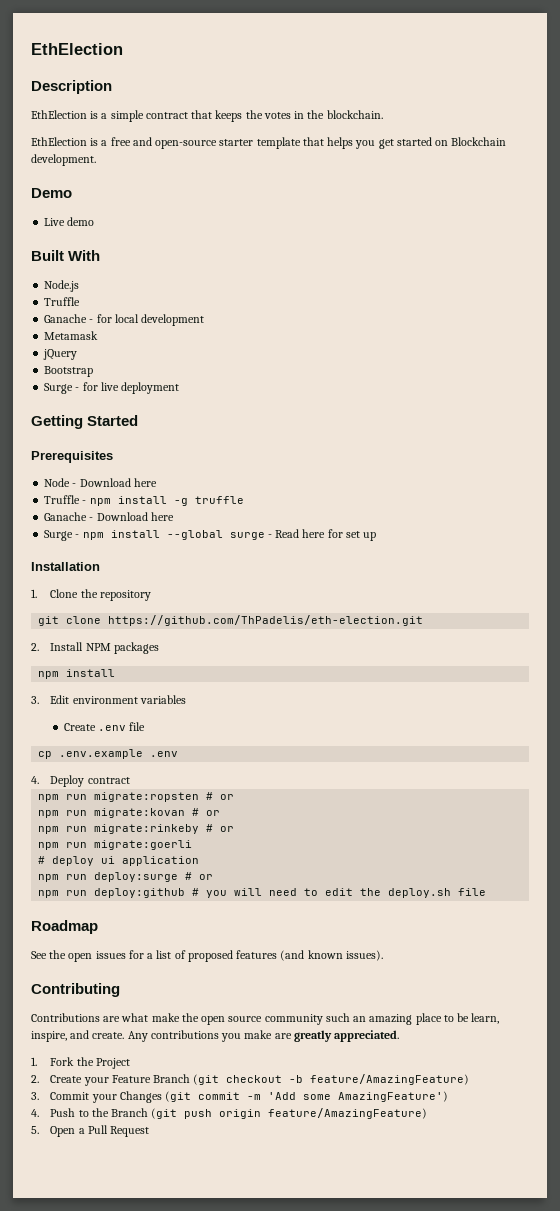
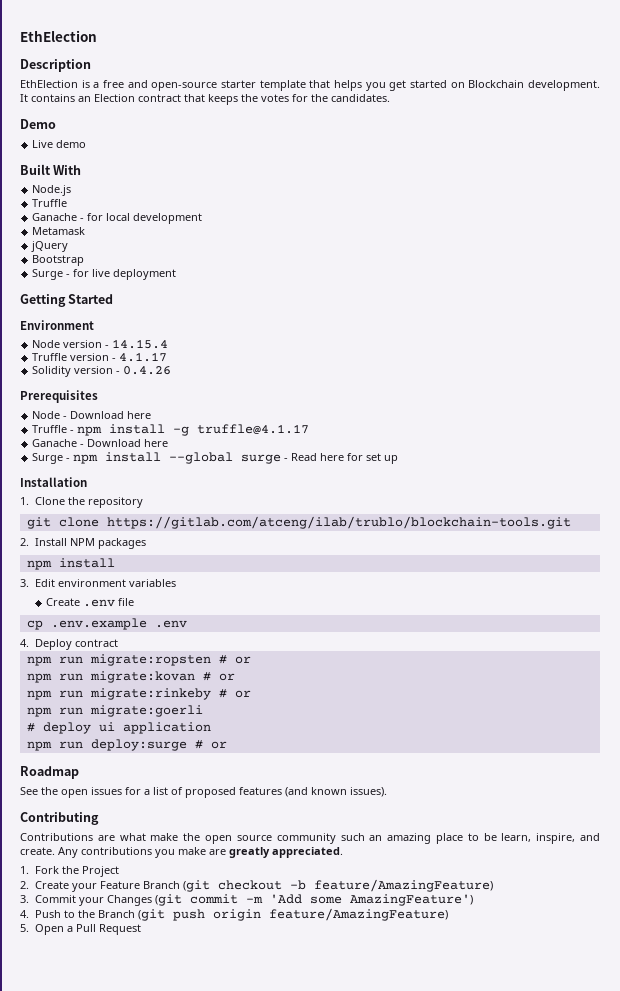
- EthElection is a simple contract that keeps the votes in the blockchain.
+ It contains an Election contract that keeps the votes for the candidates.
+ Environment
+ Node version - 14.15.4
+ Truffle version - 4.1.17
+ Solidity version - 0.4.26
- Truffle - npm install -g truffle
+ Truffle - npm install -g truffle@4.1.17
- git clone https://github.com/ThPadelis/eth-election.git
+ git clone https://gitlab.com/atceng/ilab/trublo/blockchain-tools.git
- npm run deploy:github # you will need to edit the deploy.sh file

